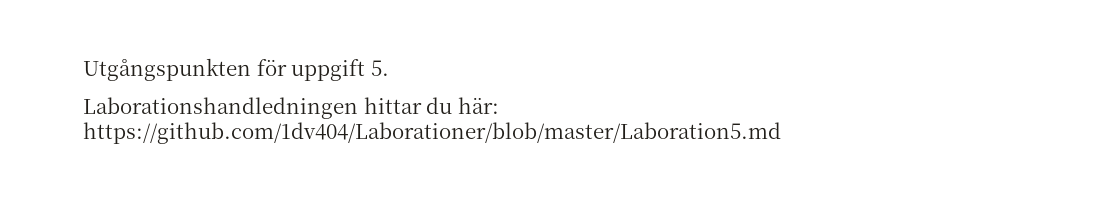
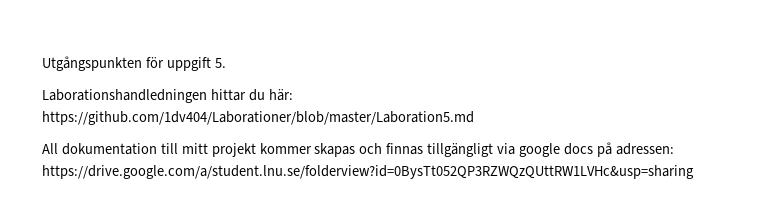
+ All dokumentation till mitt projekt kommer skapas och finnas tillgängligt via google docs på adressen: https://drive.google.com/a/student.lnu.se/folderview?id=0BysTt052QP3RZWQzQUttRW1LVHc&usp=sharing

